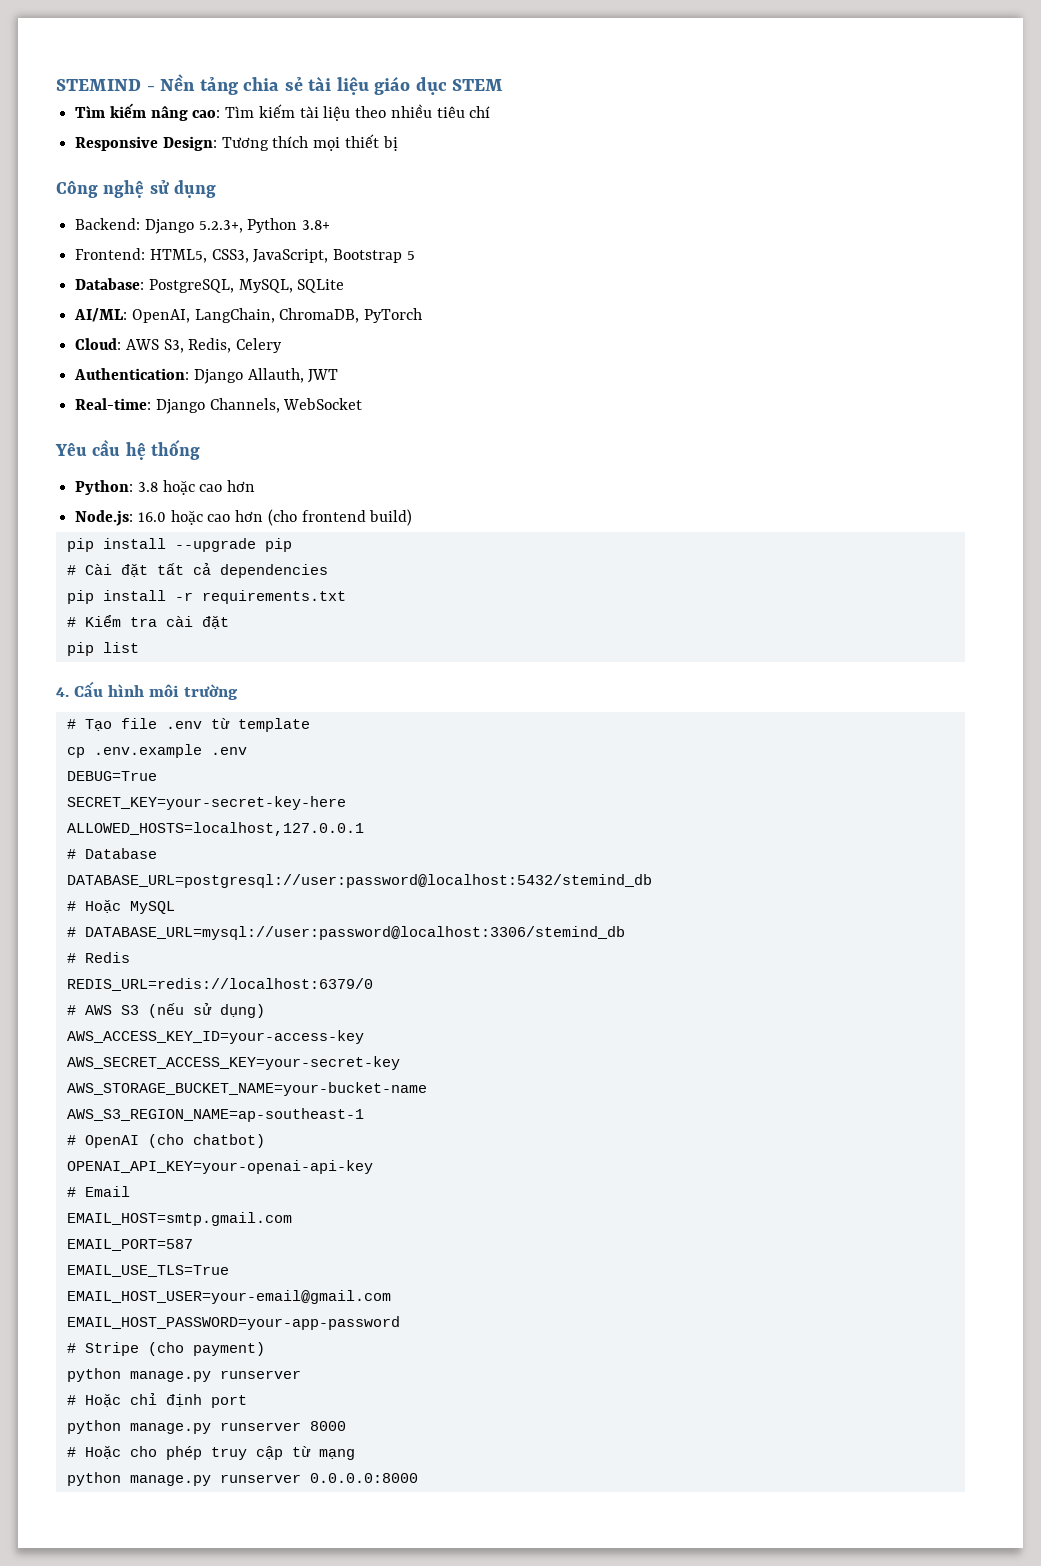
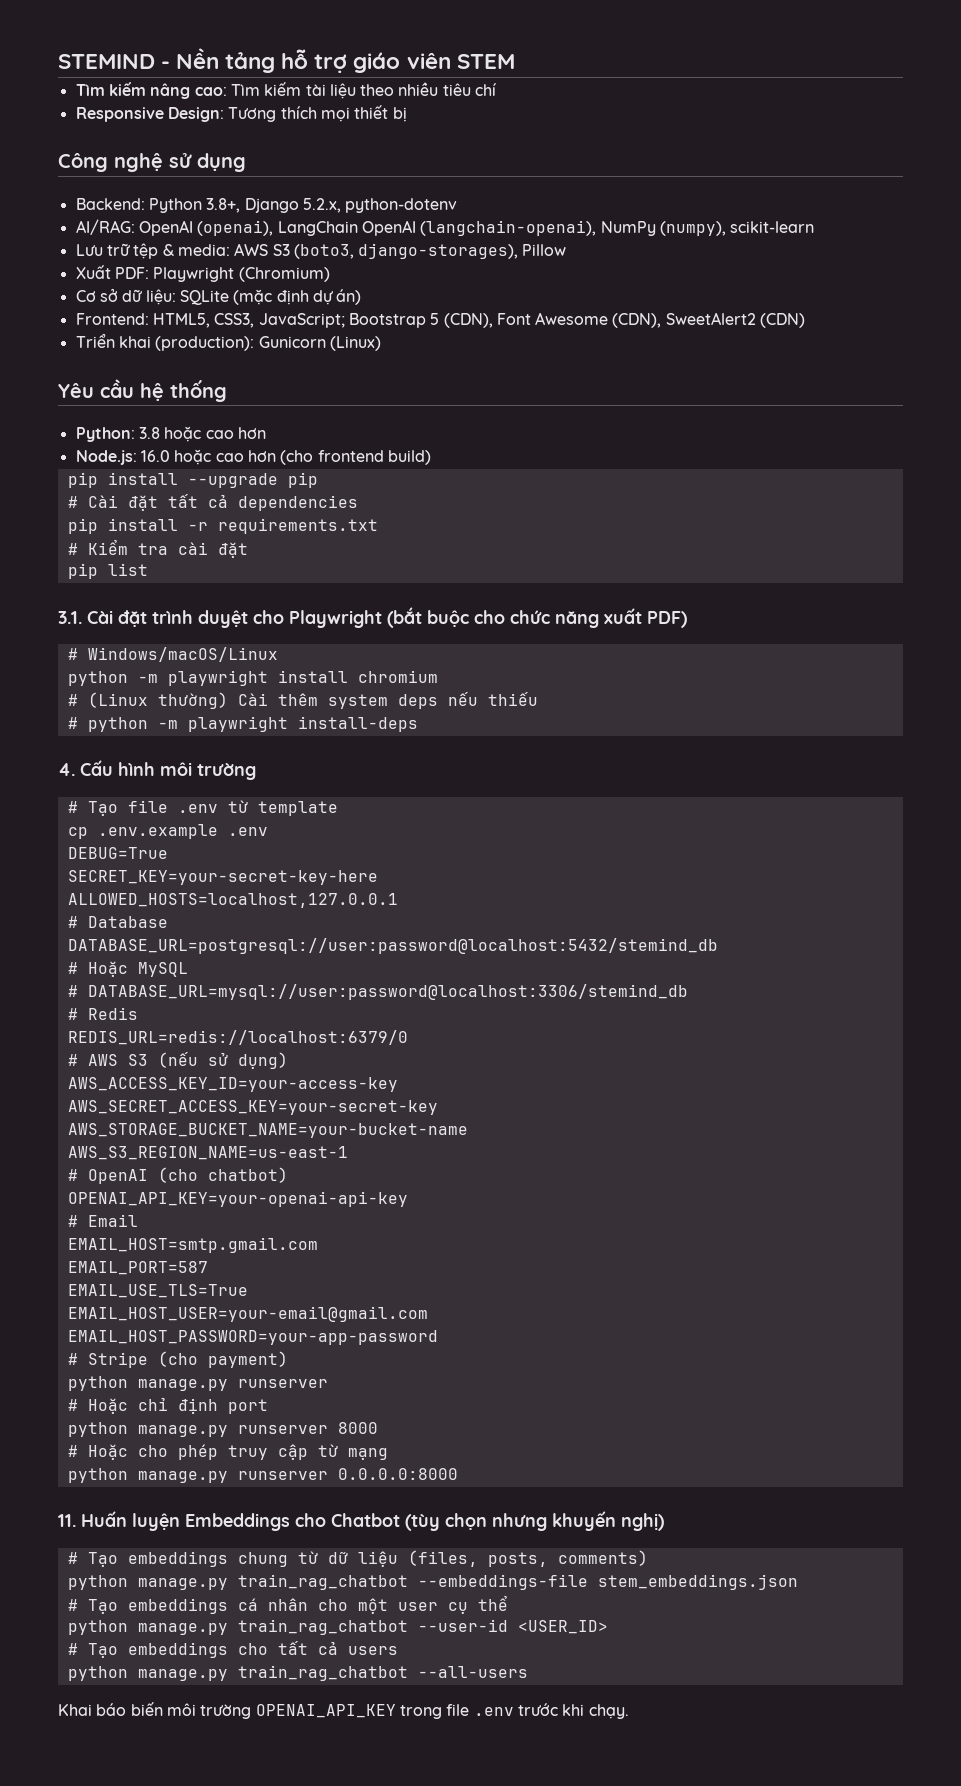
- STEMIND - Nền tảng chia sẻ tài liệu giáo dục STEM
+ STEMIND - Nền tảng hỗ trợ giáo viên STEM
- Backend: Django 5.2.3+, Python 3.8+
+ Backend: Python 3.8+, Django 5.2.x, python-dotenv
+ AI/RAG: OpenAI (openai), LangChain OpenAI (langchain-openai), NumPy (numpy), scikit-learn
+ Lưu trữ tệp & media: AWS S3 (boto3, django-storages), Pillow
+ Xuất PDF: Playwright (Chromium)
+ Cơ sở dữ liệu: SQLite (mặc định dự án)
- Frontend: HTML5, CSS3, JavaScript, Bootstrap 5
- Database: PostgreSQL, MySQL, SQLite
- AI/ML: OpenAI, LangChain, ChromaDB, PyTorch
- Cloud: AWS S3, Redis, Celery
- Authentication: Django Allauth, JWT
- Real-time: Django Channels, WebSocket
+ Frontend: HTML5, CSS3, JavaScript; Bootstrap 5 (CDN), Font Awesome (CDN), SweetAlert2 (CDN)
+ Triển khai (production): Gunicorn (Linux)
+ 3.1. Cài đặt trình duyệt cho Playwright (bắt buộc cho chức năng xuất PDF)
+ # Windows/macOS/Linux
+ python -m playwright install chromium
+ # (Linux thường) Cài thêm system deps nếu thiếu
+ # python -m playwright install-deps
- AWS_S3_REGION_NAME=ap-southeast-1
+ AWS_S3_REGION_NAME=us-east-1
+ 11. Huấn luyện Embeddings cho Chatbot (tùy chọn nhưng khuyến nghị)
+ # Tạo embeddings chung từ dữ liệu (files, posts, comments)
+ python manage.py train_rag_chatbot --embeddings-file stem_embeddings.json
+ # Tạo embeddings cá nhân cho một user cụ thể
+ python manage.py train_rag_chatbot --user-id <USER_ID>
+ # Tạo embeddings cho tất cả users
+ python manage.py train_rag_chatbot --all-users
+ Khai báo biến môi trường OPENAI_API_KEY trong file .env trước khi chạy.

